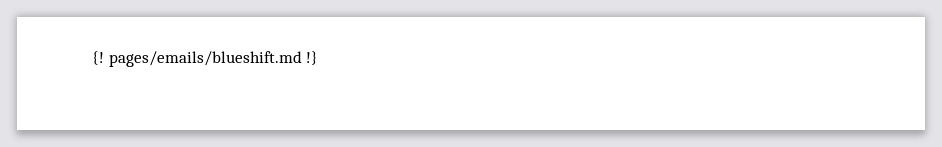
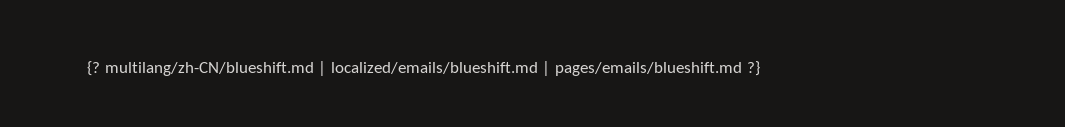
- {! pages/emails/blueshift.md !}
+ {? multilang/zh-CN/blueshift.md | localized/emails/blueshift.md | pages/emails/blueshift.md ?}

